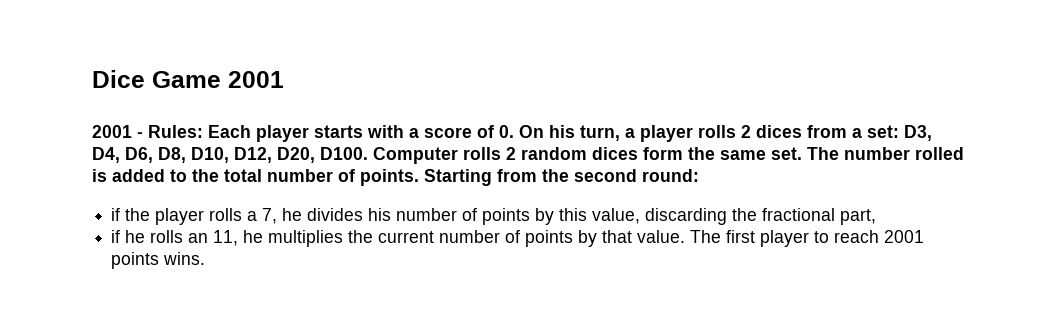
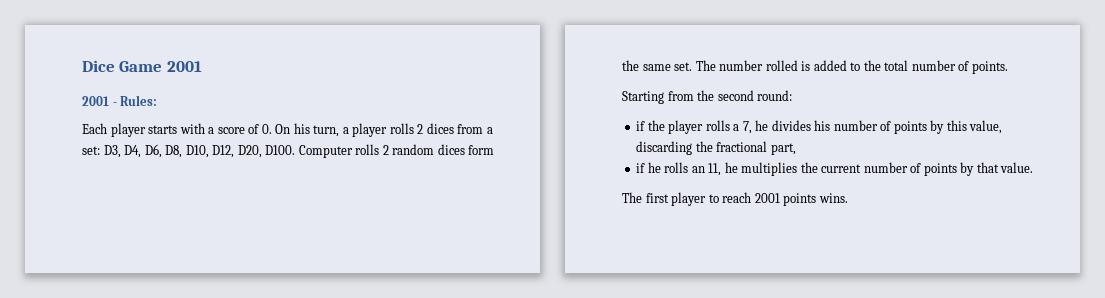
- 2001 - Rules: Each player starts with a score of 0. On his turn, a player rolls 2 dices from a set: D3, D4, D6, D8, D10, D12, D20, D100.
+ 2001 - Rules:
+ Each player starts with a score of 0. On his turn, a player rolls 2 dices from a set: D3, D4, D6, D8, D10, D12, D20, D100.
- The number rolled is added to the total number of points. Starting from the second round:
+ The number rolled is added to the total number of points.
+ Starting from the second round:
- if he rolls an 11, he multiplies the current number of points by that value. The first player to reach 2001 points wins.
+ if he rolls an 11, he multiplies the current number of points by that value.
+ The first player to reach 2001 points wins.

